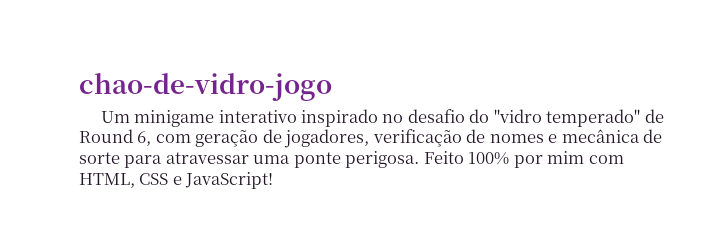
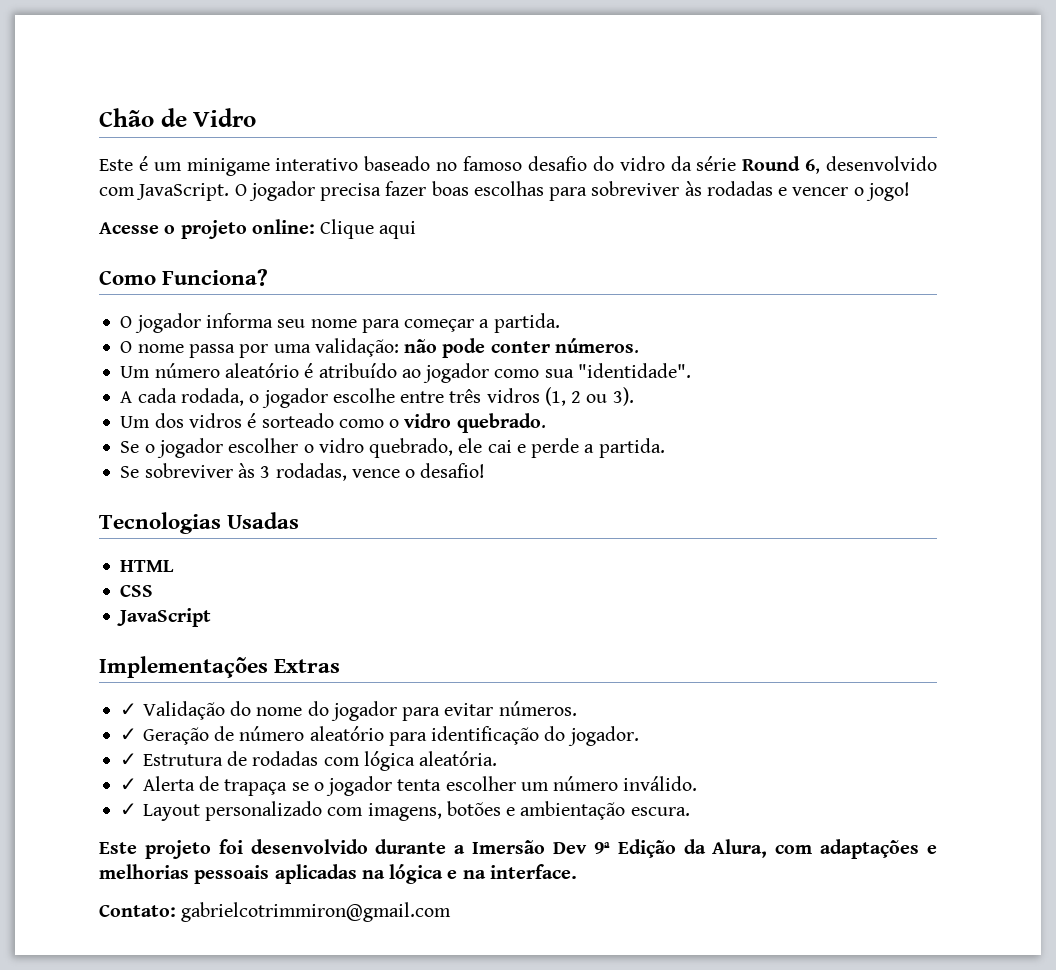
- chao-de-vidro-jogo
- Um minigame interativo inspirado no desafio do "vidro temperado" de Round 6, com geração de jogadores, verificação de nomes e mecânica de sorte para atravessar uma ponte perigosa. Feito 100% por mim com HTML, CSS e JavaScript!
+ Chão de Vidro
+ Este é um minigame interativo baseado no famoso desafio do vidro da série Round 6, desenvolvido com JavaScript. O jogador precisa fazer boas escolhas para sobreviver às rodadas e vencer o jogo!
+ Acesse o projeto online: Clique aqui
+ Como Funciona?
+ O jogador informa seu nome para começar a partida.
+ O nome passa por uma validação: não pode conter números.
+ Um número aleatório é atribuído ao jogador como sua "identidade".
+ A cada rodada, o jogador escolhe entre três vidros (1, 2 ou 3).
+ Um dos vidros é sorteado como o vidro quebrado.
+ Se o jogador escolher o vidro quebrado, ele cai e perde a partida.
+ Se sobreviver às 3 rodadas, vence o desafio!
+ Tecnologias Usadas
+ HTML
+ CSS
+ JavaScript
+ Implementações Extras
+ ✓ Validação do nome do jogador para evitar números.
+ ✓ Geração de número aleatório para identificação do jogador.
+ ✓ Estrutura de rodadas com lógica aleatória.
+ ✓ Alerta de trapaça se o jogador tenta escolher um número inválido.
+ ✓ Layout personalizado com imagens, botões e ambientação escura.
+ Este projeto foi desenvolvido durante a Imersão Dev 9ª Edição da Alura, com adaptações e melhorias pessoais aplicadas na lógica e na interface.
+ Contato: gabrielcotrimmiron@gmail.com

